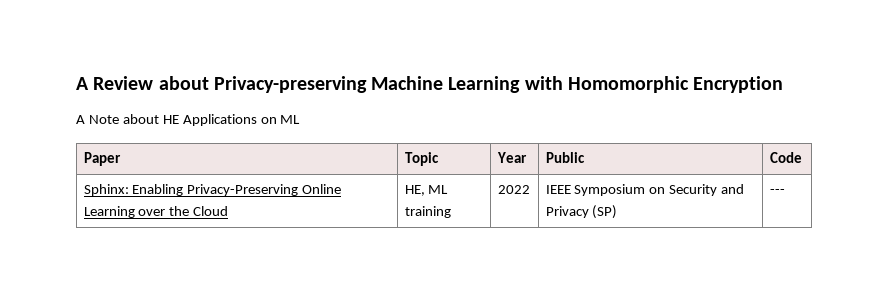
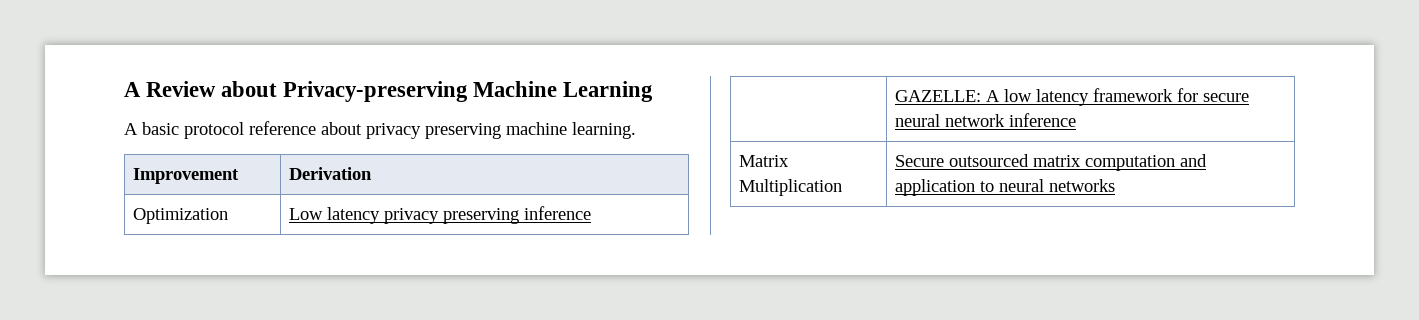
- A Review about Privacy-preserving Machine Learning with Homomorphic Encryption
- A Note about HE Applications on ML
- Paper | Topic | Year | Public | Code
- Sphinx: Enabling Privacy-Preserving Online Learning over the Cloud | HE, ML training | 2022 | IEEE Symposium on Security and Privacy (SP) | ---
+ A Review about Privacy-preserving Machine Learning
+ A basic protocol reference about privacy preserving machine learning.
+ Improvement | Derivation
+ Optimization | Low latency privacy preserving inference
+ | GAZELLE: A low latency framework for secure neural network inference
+ Matrix Multiplication | Secure outsourced matrix computation and application to neural networks

